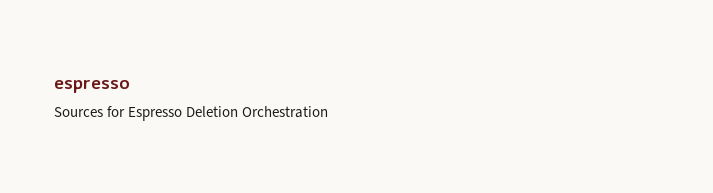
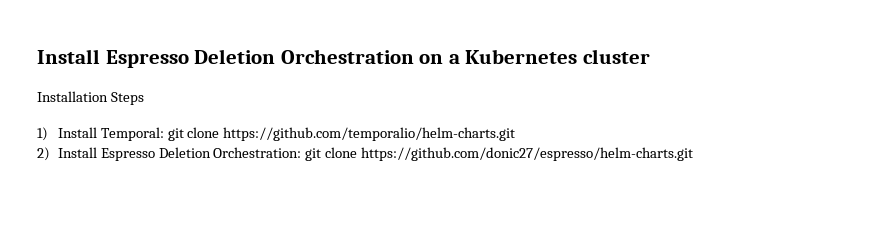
- espresso
- Sources for Espresso Deletion Orchestration
+ Install Espresso Deletion Orchestration on a Kubernetes cluster
+ Installation Steps
+ 1) Install Temporal: git clone https://github.com/temporalio/helm-charts.git
+ 2) Install Espresso Deletion Orchestration: git clone https://github.com/donic27/espresso/helm-charts.git

